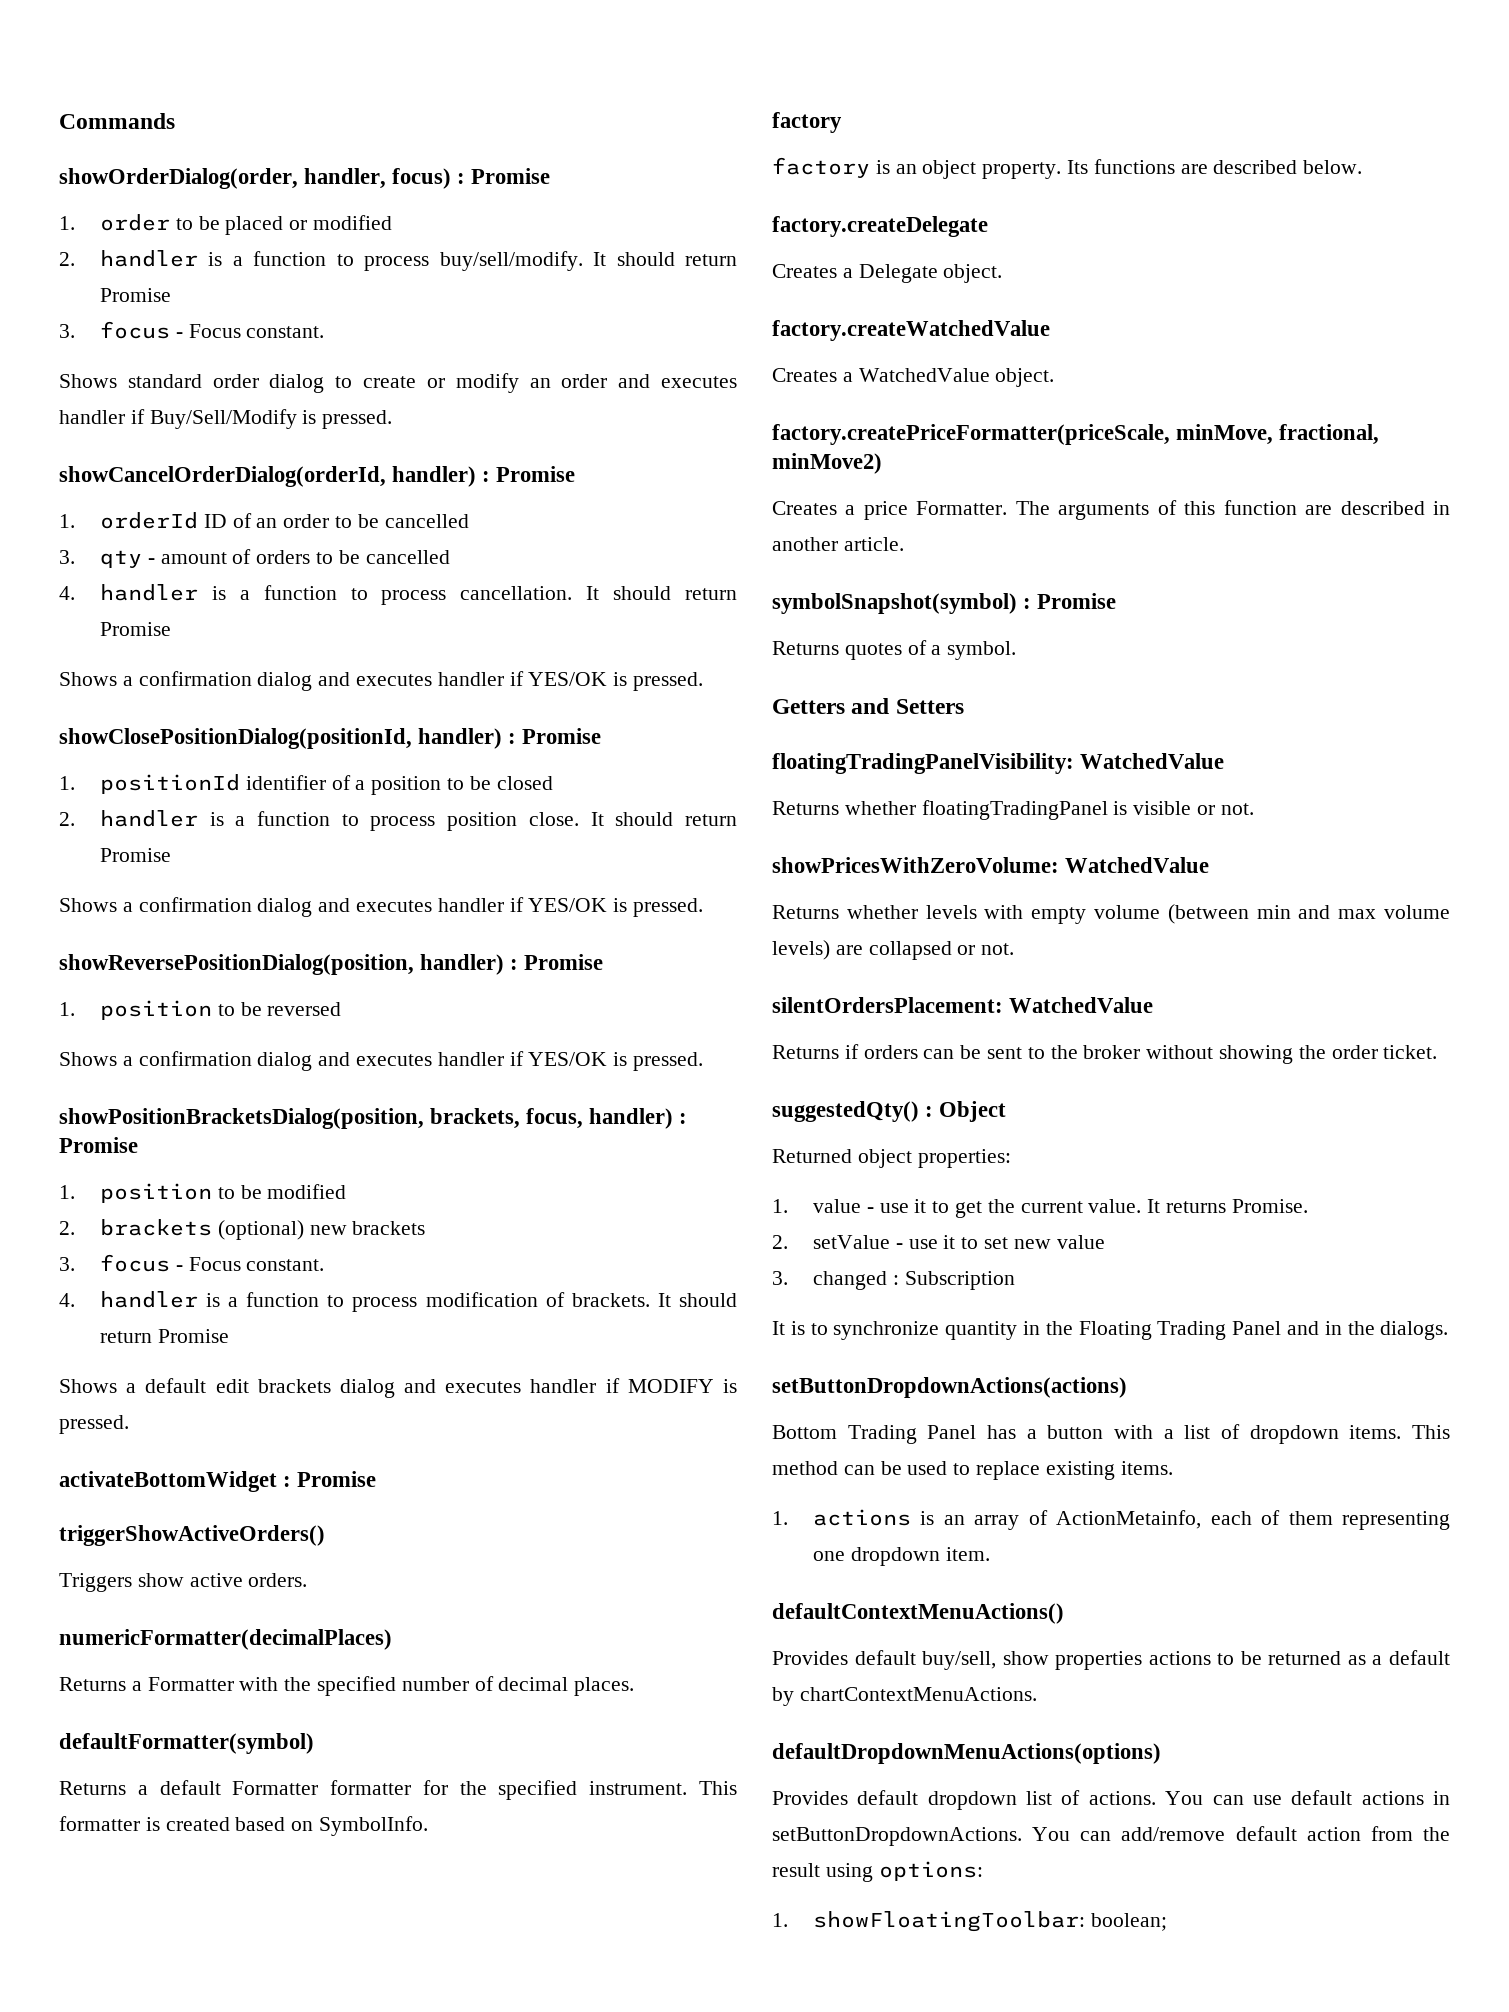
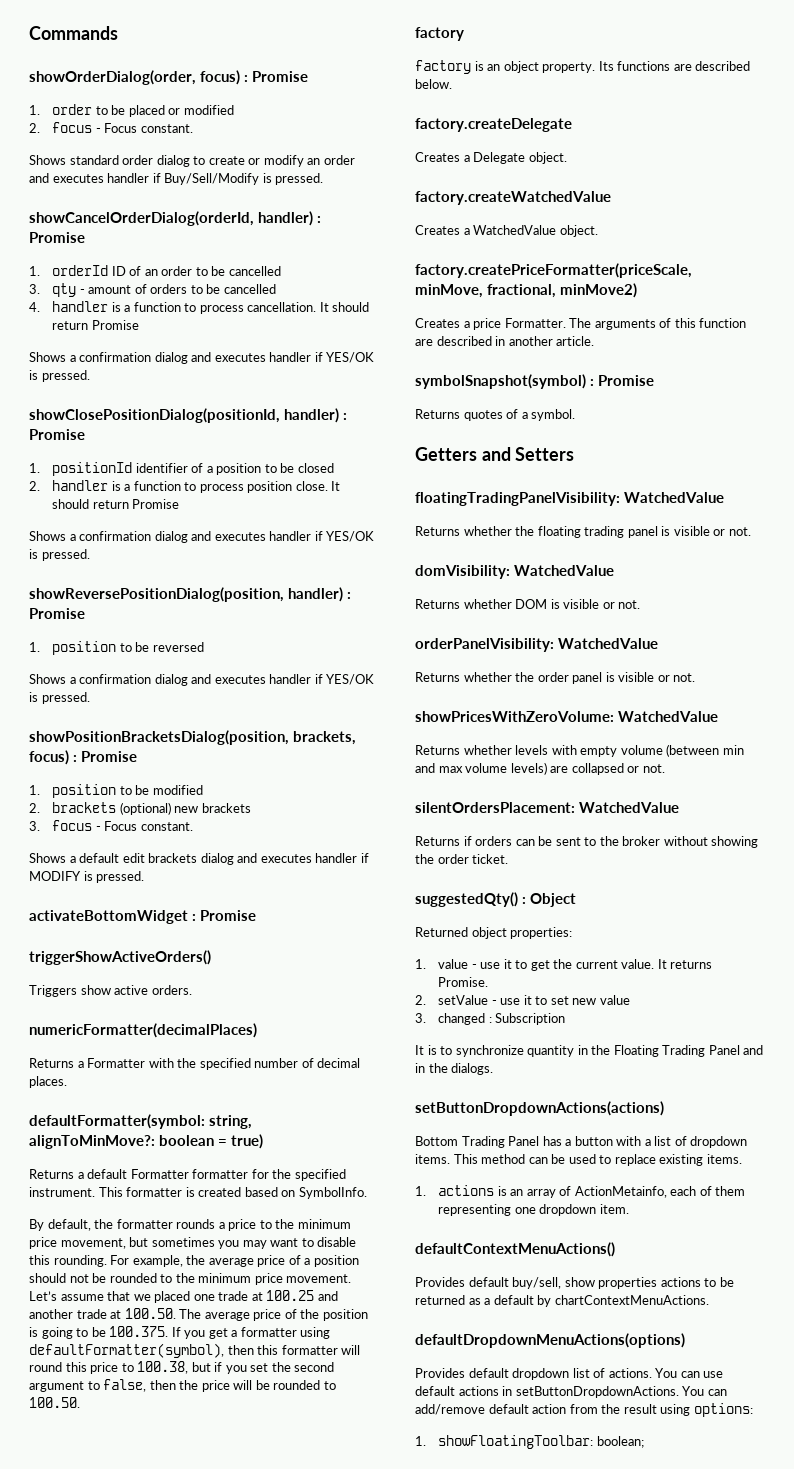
- showOrderDialog(order, handler, focus) : Promise
+ showOrderDialog(order, focus) : Promise
- 2. handler is a function to process buy/sell/modify. It should return Promise
- 3. focus - Focus constant.
+ 2. focus - Focus constant.
- showPositionBracketsDialog(position, brackets, focus, handler) : Promise
+ showPositionBracketsDialog(position, brackets, focus) : Promise
- 4. handler is a function to process modification of brackets. It should return Promise
- defaultFormatter(symbol)
+ defaultFormatter(symbol: string, alignToMinMove?: boolean = true)
+ By default, the formatter rounds a price to the minimum price movement, but sometimes you may want to disable this rounding. For example, the average price of a position should not be rounded to the minimum price movement. Let’s assume that we placed one trade at 100.25 and another trade at 100.50. The average price of the position is going to be 100.375. If you get a formatter using defaultFormatter(symbol), then this formatter will round this price to 100.38, but if you set the second argument to false, then the price will be rounded to 100.50.
- Returns whether floatingTradingPanel is visible or not.
+ Returns whether the floating trading panel is visible or not.
+ domVisibility: WatchedValue
+ Returns whether DOM is visible or not.
+ orderPanelVisibility: WatchedValue
+ Returns whether the order panel is visible or not.

